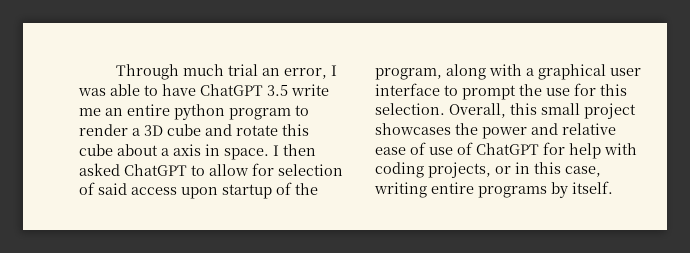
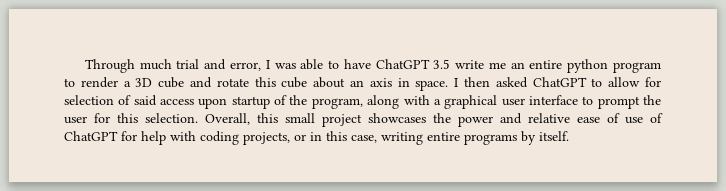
- Through much trial an error, I was able to have ChatGPT 3.5 write me an entire python program to render a 3D cube and rotate this cube about a axis in space.
+ Through much trial and error, I was able to have ChatGPT 3.5 write me an entire python program to render a 3D cube and rotate this cube about an axis in space.
- I then asked ChatGPT to allow for selection of said access upon startup of the program, along with a graphical user interface to prompt the use for this selection.
+ I then asked ChatGPT to allow for selection of said access upon startup of the program, along with a graphical user interface to prompt the user for this selection.

